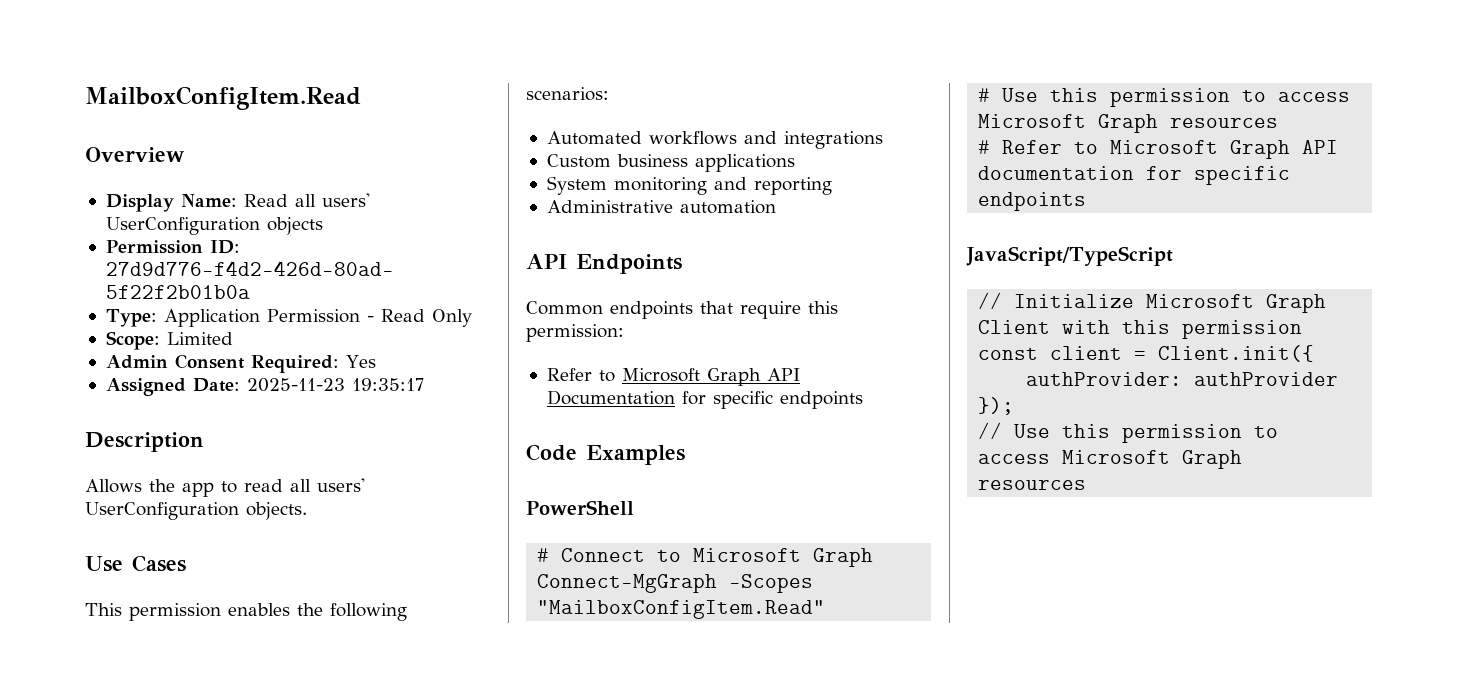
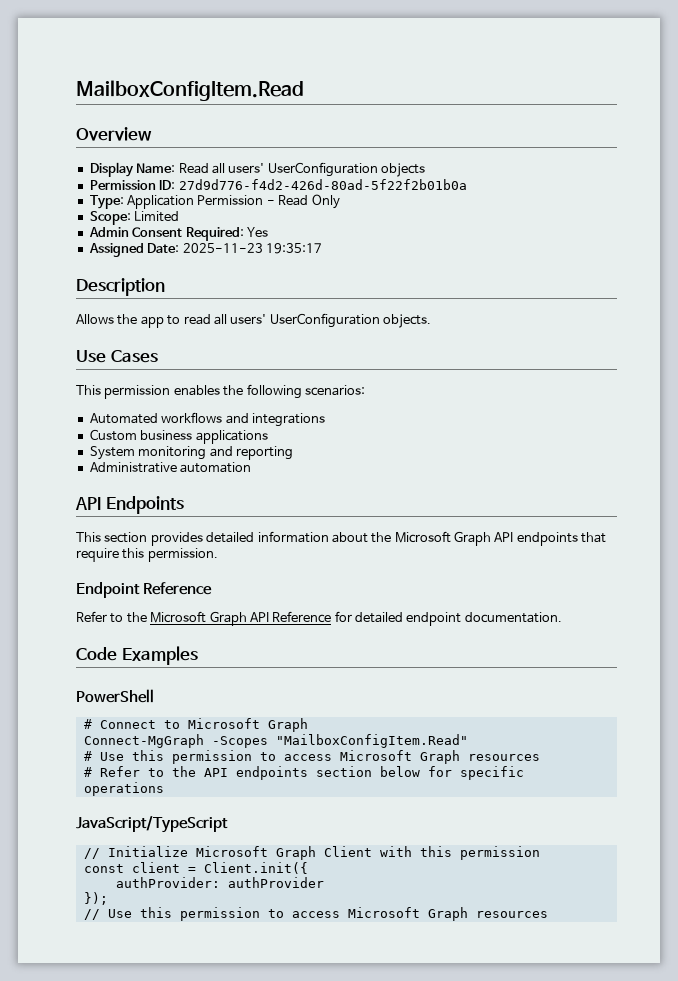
- Common endpoints that require this permission:
- Refer to Microsoft Graph API Documentation for specific endpoints
+ This section provides detailed information about the Microsoft Graph API endpoints that require this permission.
+ Endpoint Reference
+ Refer to the Microsoft Graph API Reference for detailed endpoint documentation.
- # Refer to Microsoft Graph API documentation for specific endpoints
+ # Refer to the API endpoints section below for specific operations

